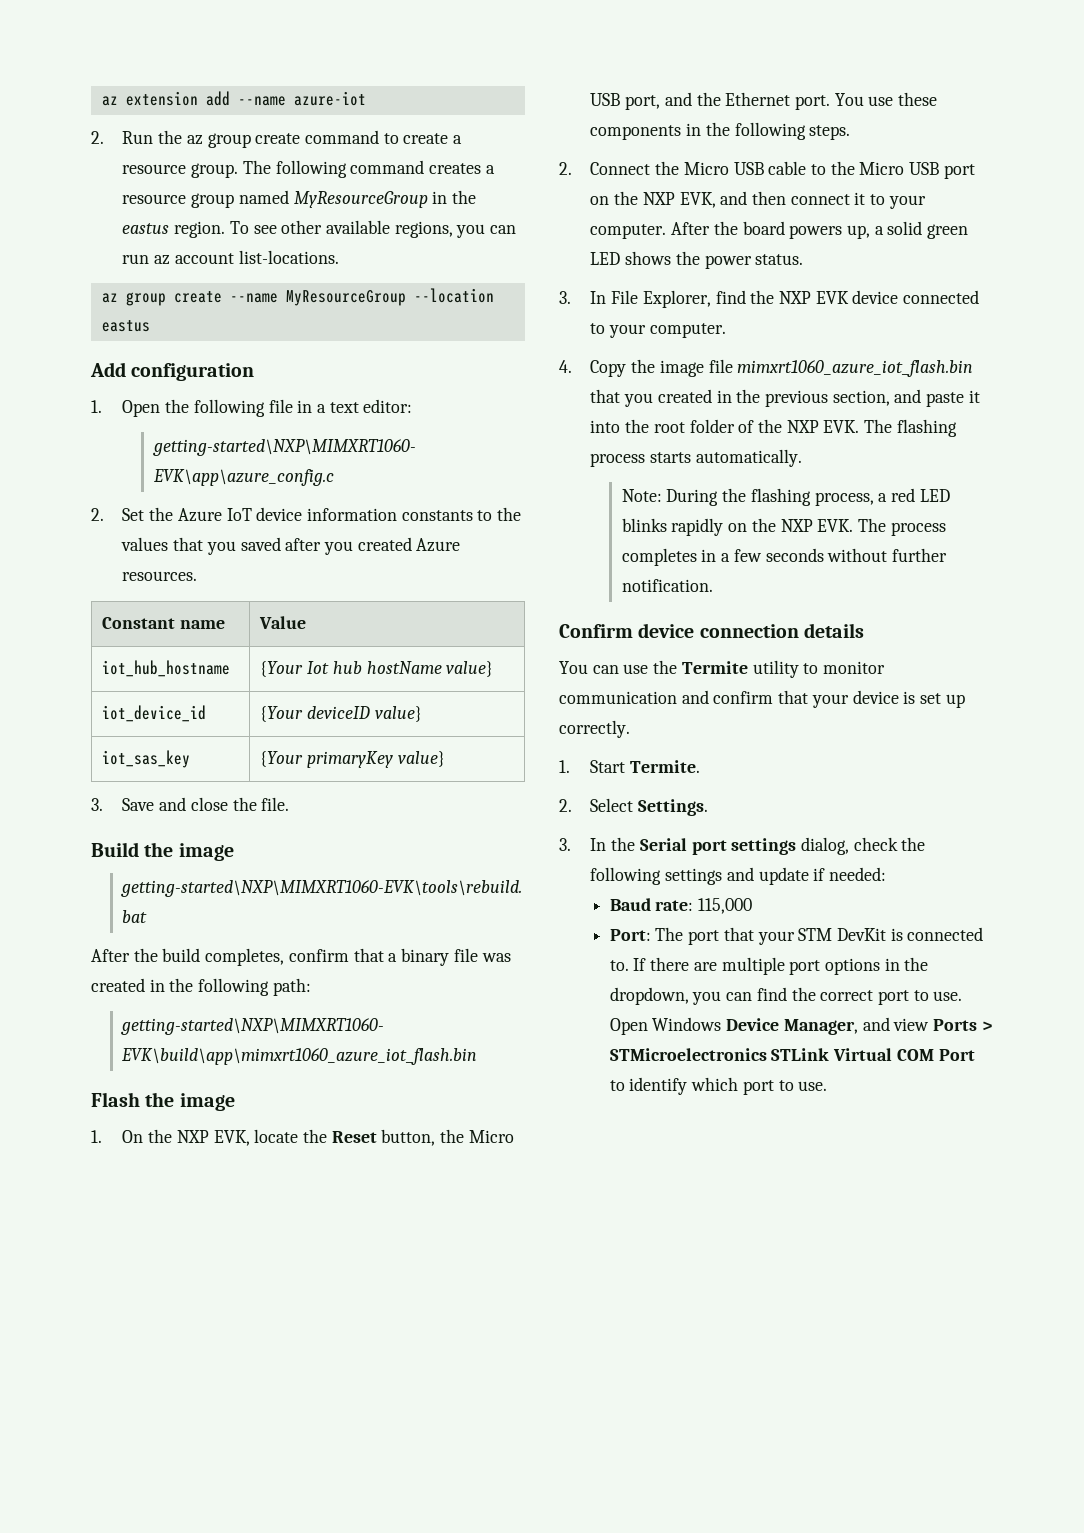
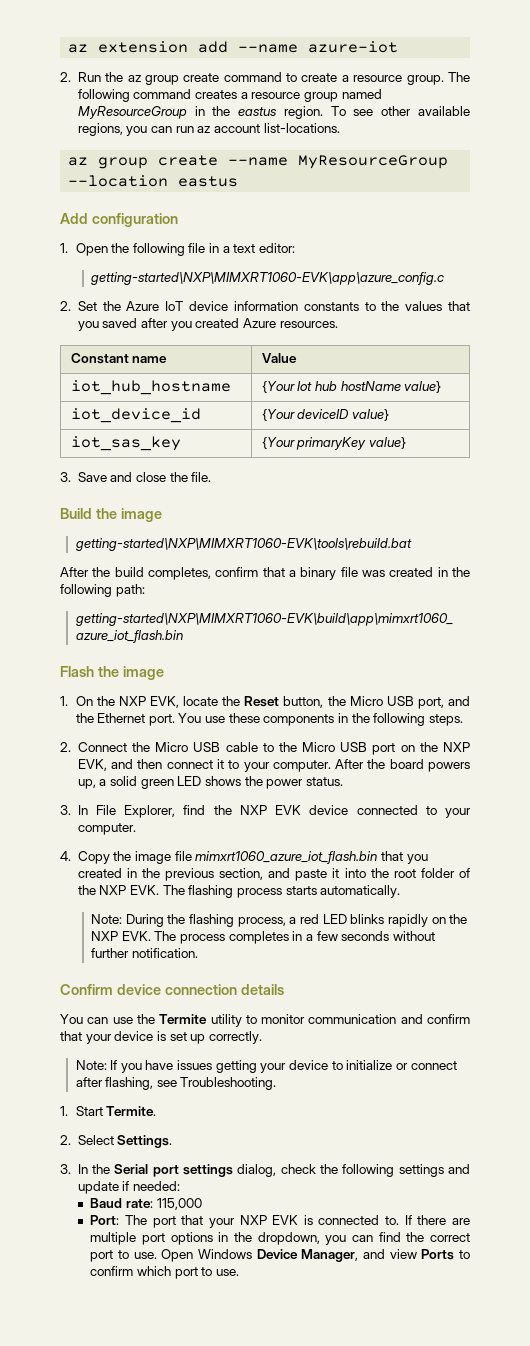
+ Note: If you have issues getting your device to initialize or connect after flashing, see Troubleshooting.
- Port: The port that your STM DevKit is connected to.
+ Port: The port that your NXP EVK is connected to.
- Open Windows Device Manager, and view Ports > STMicroelectronics STLink Virtual COM Port to identify which port to use.
+ Open Windows Device Manager, and view Ports to confirm which port to use.

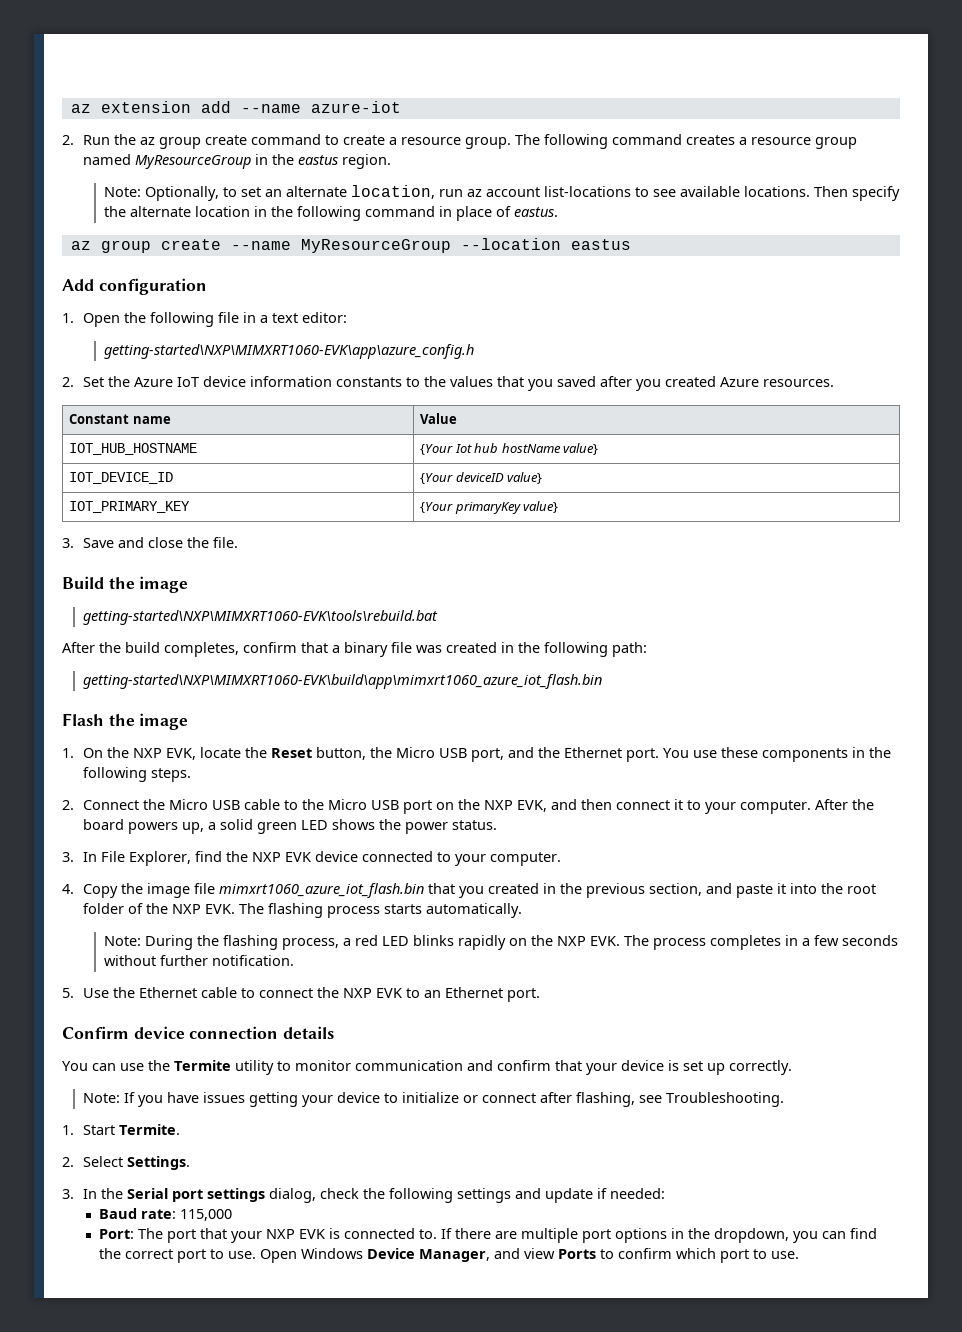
- The following command creates a resource group named MyResourceGroup in the eastus region. To see other available regions, you can run az account list-locations.
+ The following command creates a resource group named MyResourceGroup in the eastus region.
+ Note: Optionally, to set an alternate location, run az account list-locations to see available locations. Then specify the alternate location in the following command in place of eastus.
- getting-started\NXP\MIMXRT1060-EVK\app\azure_config.c
+ getting-started\NXP\MIMXRT1060-EVK\app\azure_config.h
- iot_hub_hostname | {Your Iot hub hostName value}
+ IOT_HUB_HOSTNAME | {Your Iot hub hostName value}
- iot_device_id | {Your deviceID value}
+ IOT_DEVICE_ID | {Your deviceID value}
- iot_sas_key | {Your primaryKey value}
+ IOT_PRIMARY_KEY | {Your primaryKey value}
+ 5. Use the Ethernet cable to connect the NXP EVK to an Ethernet port.

